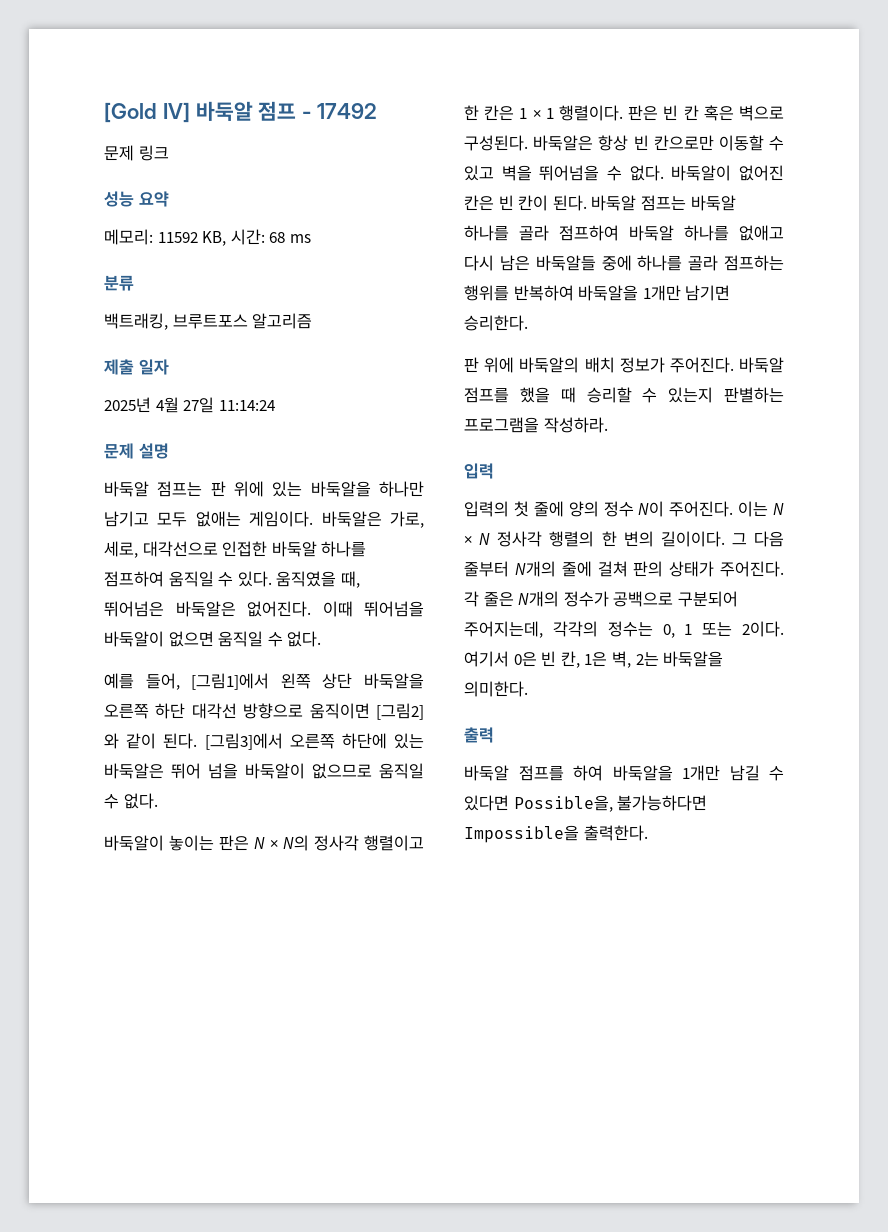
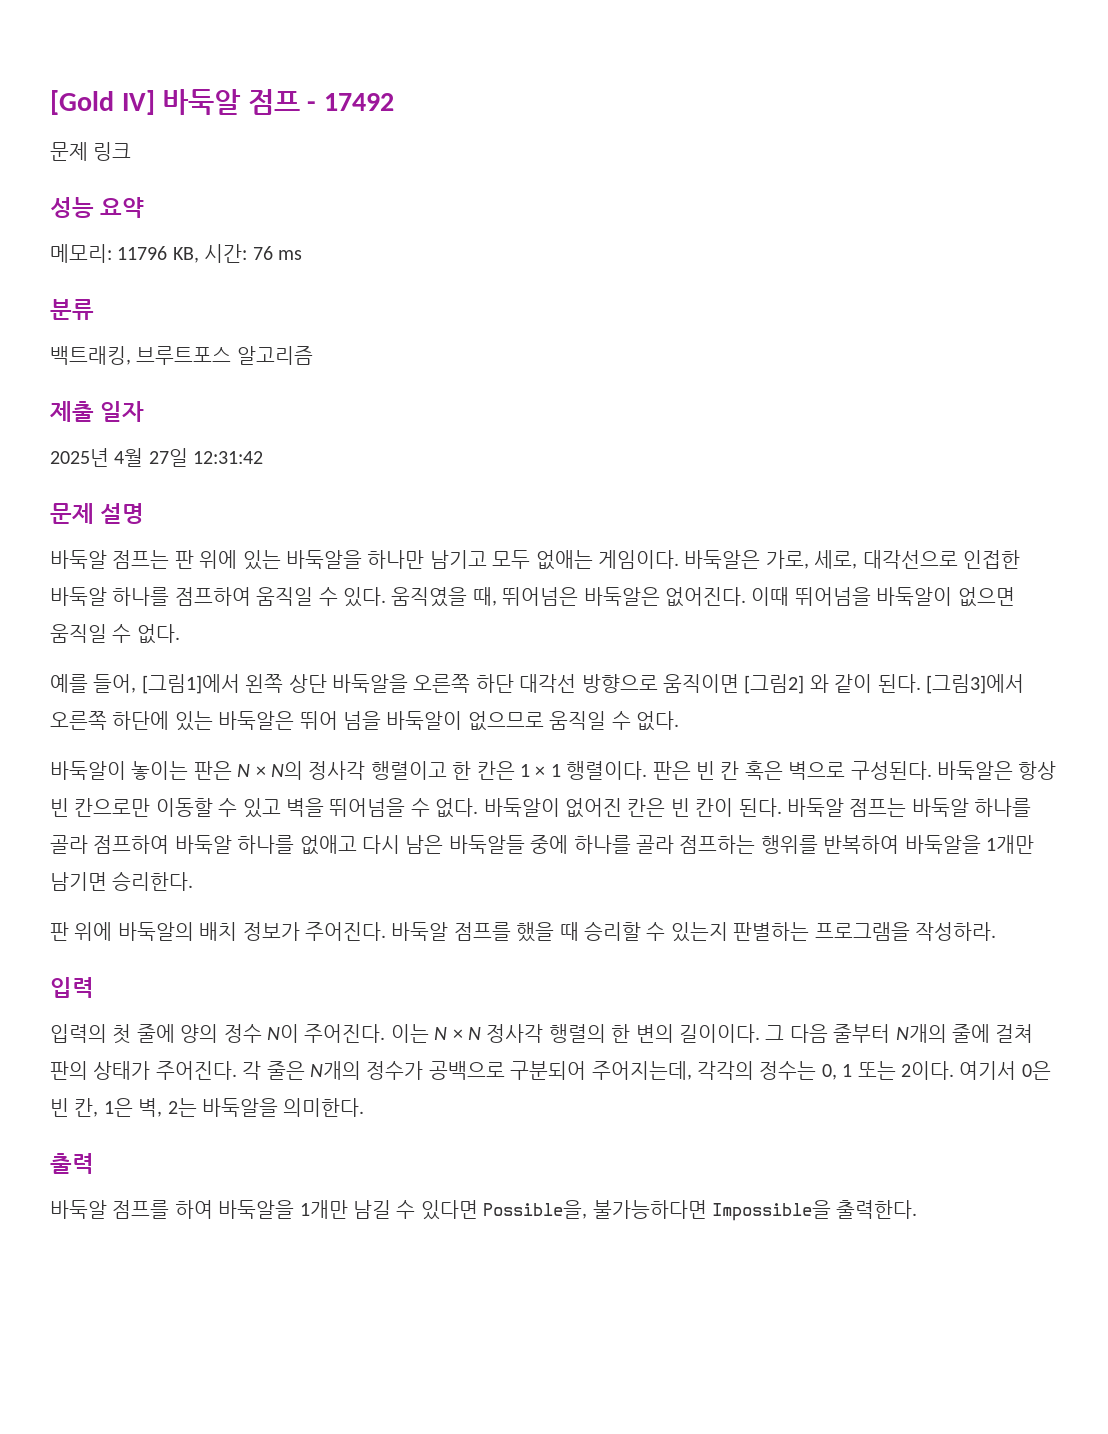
- 메모리: 11592 KB, 시간: 68 ms
+ 메모리: 11796 KB, 시간: 76 ms
- 2025년 4월 27일 11:14:24
+ 2025년 4월 27일 12:31:42

